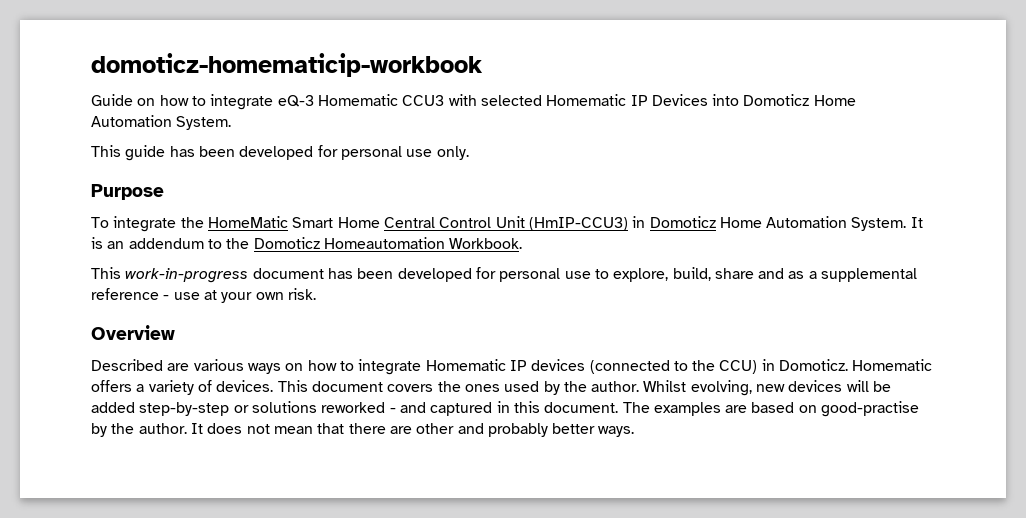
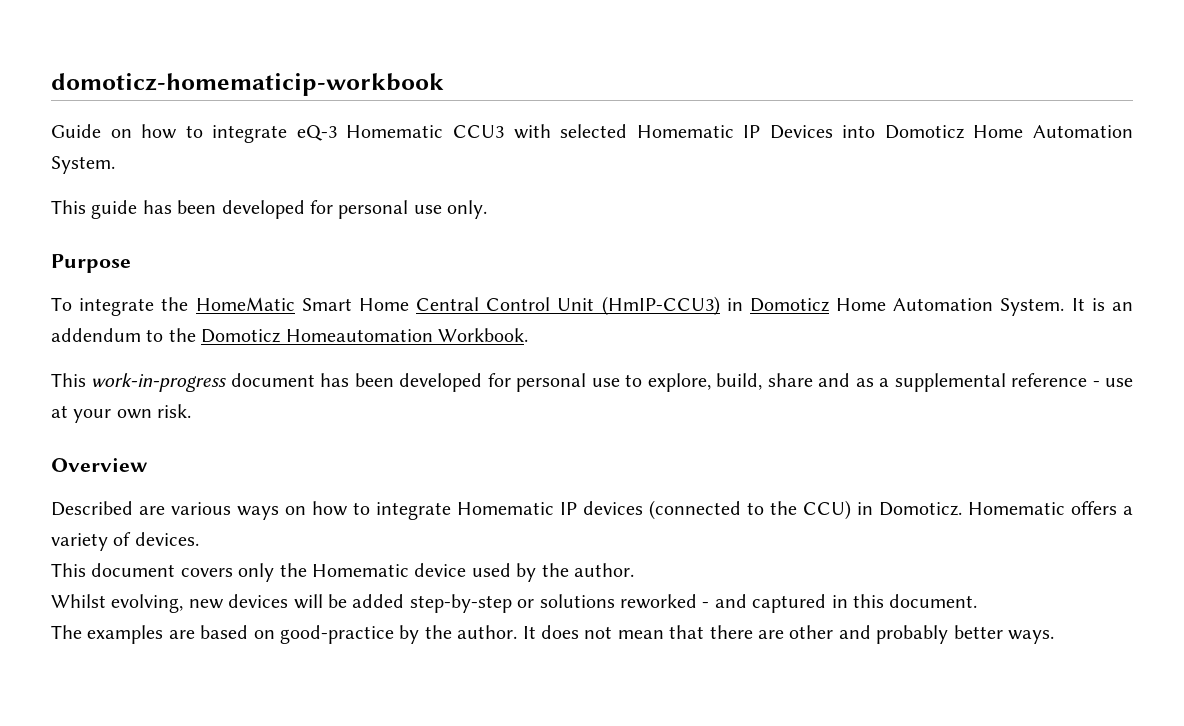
- Homematic offers a variety of devices. This document covers the ones used by the author. Whilst evolving, new devices will be added step-by-step or solutions reworked - and captured in this document. The examples are based on good-practise by the author.
+ Homematic offers a variety of devices.
+ This document covers only the Homematic device used by the author.
+ Whilst evolving, new devices will be added step-by-step or solutions reworked - and captured in this document.
+ The examples are based on good-practice by the author.

